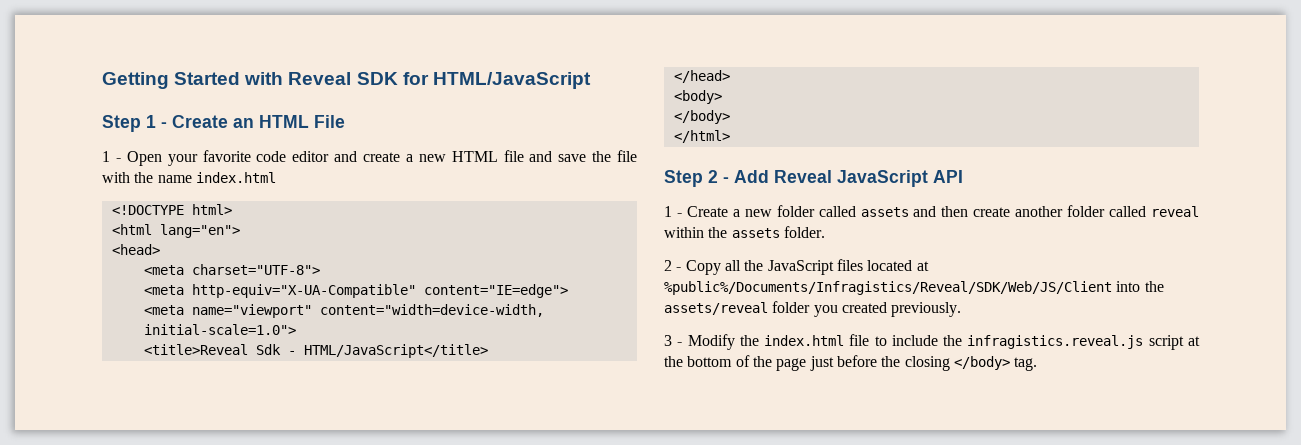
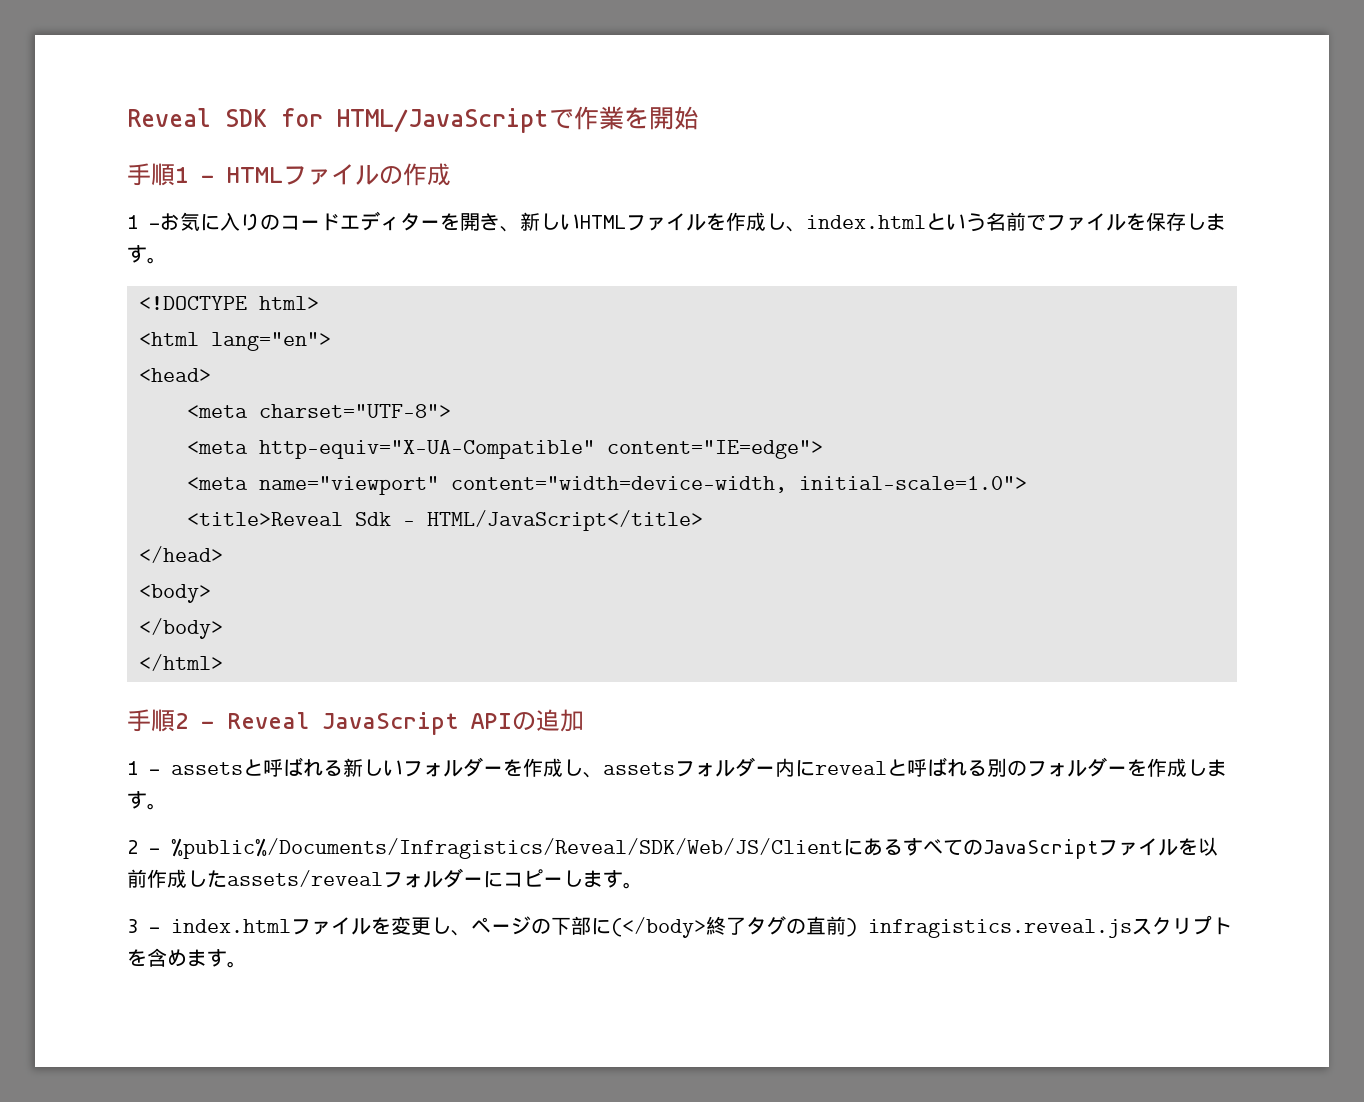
- Getting Started with Reveal SDK for HTML/JavaScript
- Step 1 - Create an HTML File
- 1 - Open your favorite code editor and create a new HTML file and save the file with the name index.html
+ Reveal SDK for HTML/JavaScriptで作業を開始
+ 手順1 - HTMLファイルの作成
+ 1 -お気に入りのコードエディターを開き、新しいHTMLファイルを作成し、index.htmlという名前でファイルを保存します。
- Step 2 - Add Reveal JavaScript API
- 1 - Create a new folder called assets and then create another folder called reveal within the assets folder.
- 2 - Copy all the JavaScript files located at %public%/Documents/Infragistics/Reveal/SDK/Web/JS/Client into the assets/reveal folder you created previously.
- 3 - Modify the index.html file to include the infragistics.reveal.js script at the bottom of the page just before the closing </body> tag.
+ 手順2 - Reveal JavaScript APIの追加
+ 1 - assetsと呼ばれる新しいフォルダーを作成し、assetsフォルダー内にrevealと呼ばれる別のフォルダーを作成します。
+ 2 - %public%/Documents/Infragistics/Reveal/SDK/Web/JS/ClientにあるすべてのJavaScriptファイルを以前作成したassets/revealフォルダーにコピーします。
+ 3 - index.htmlファイルを変更し、ページの下部に(</body>終了タグの直前) infragistics.reveal.jsスクリプトを含めます。

